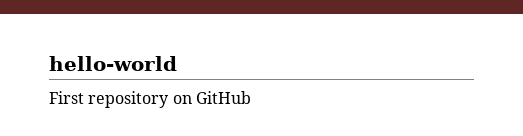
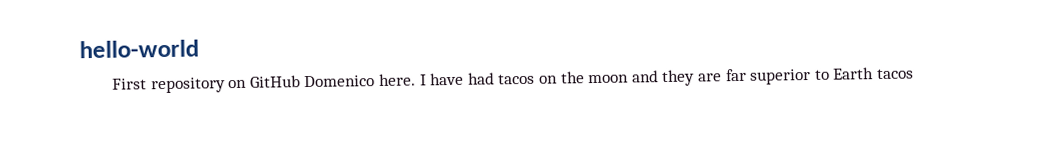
- First repository on GitHub
+ First repository on GitHub Domenico here. I have had tacos on the moon and they are far superior to Earth tacos

